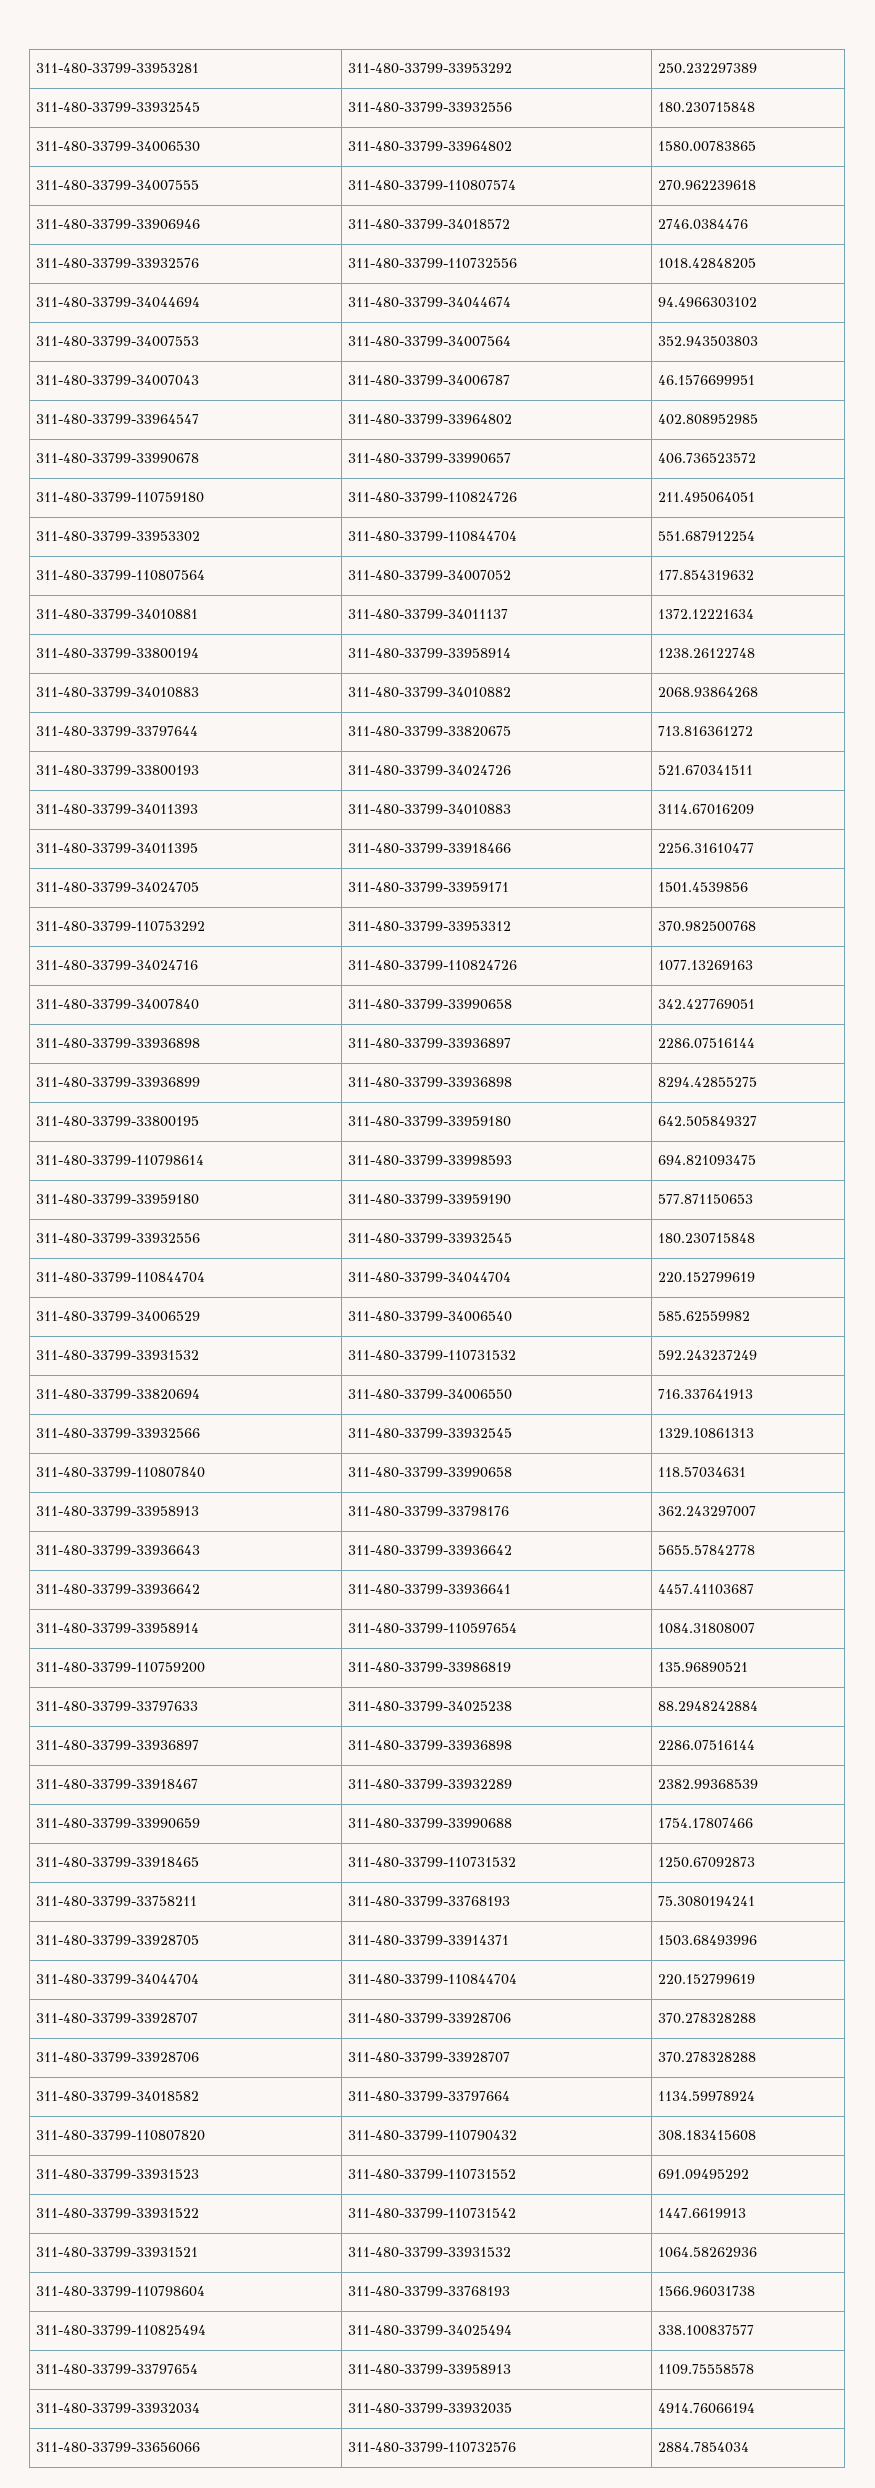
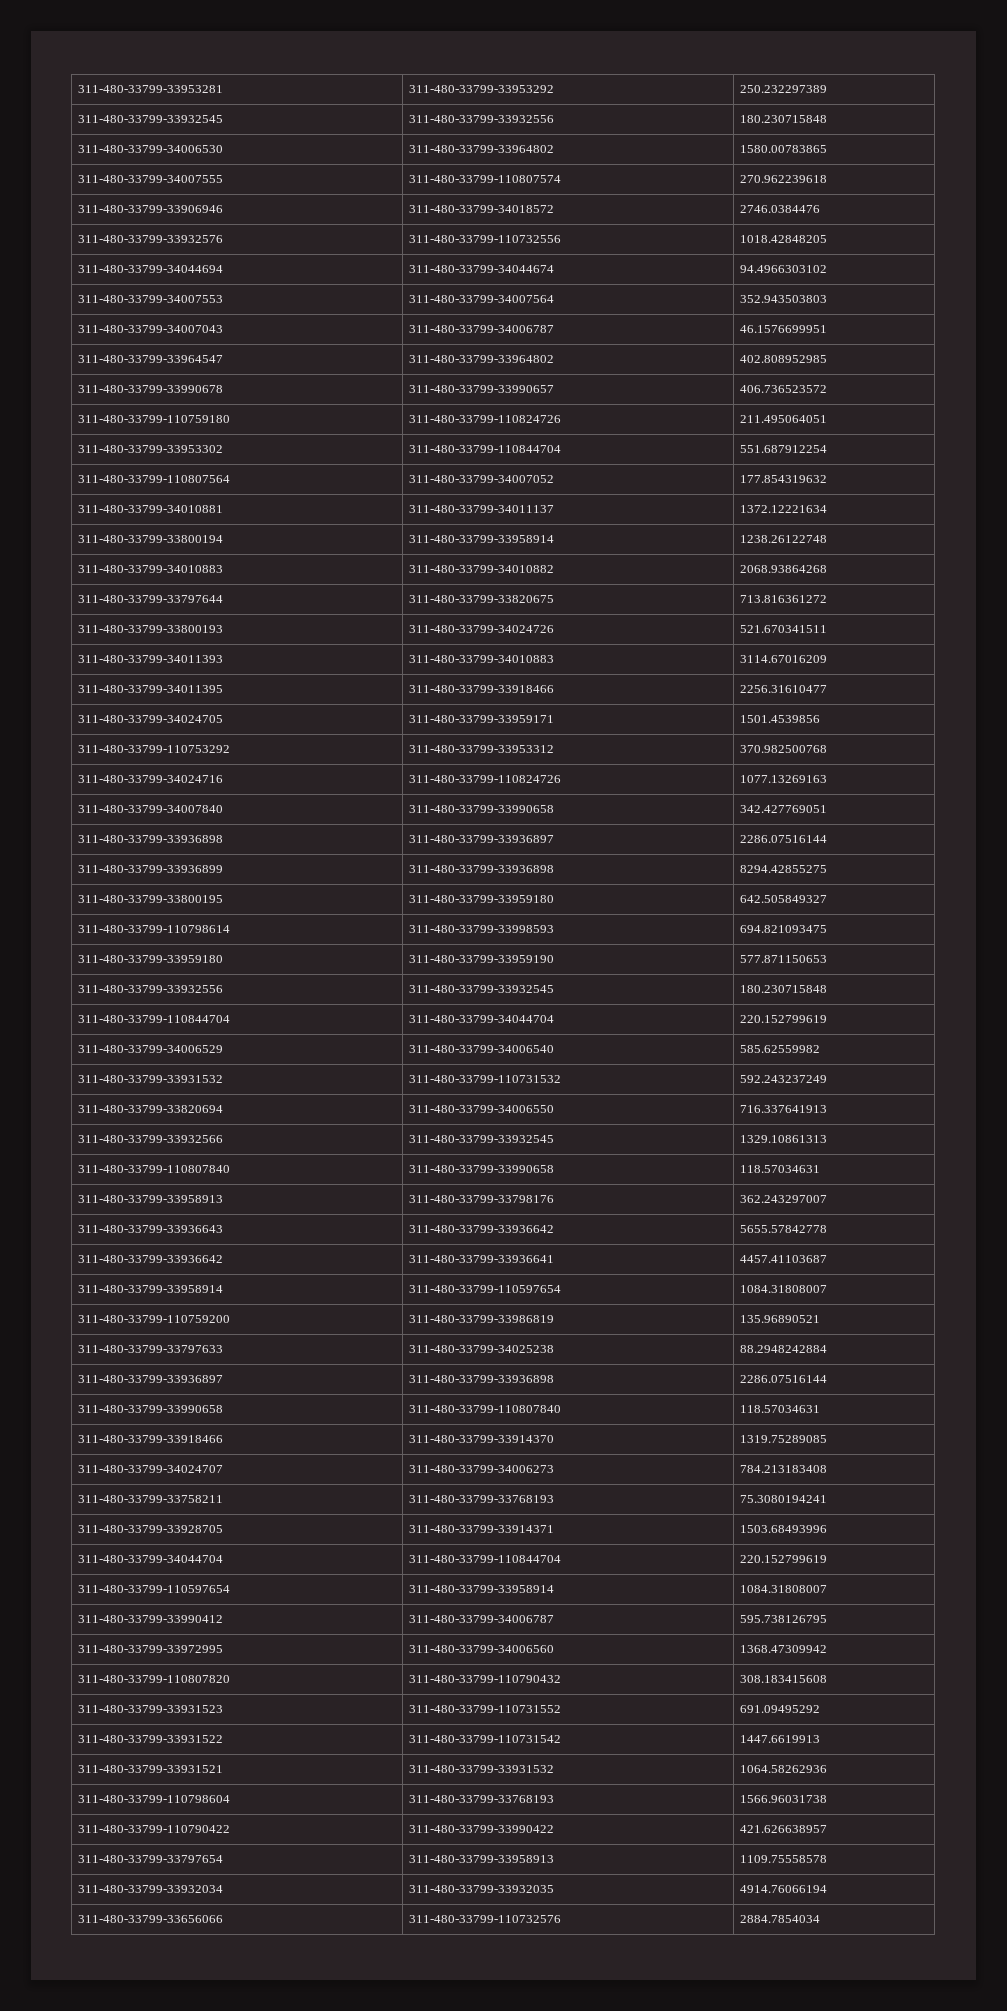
- 311-480-33799-33918467 | 311-480-33799-33932289 | 2382.99368539
- 311-480-33799-33990659 | 311-480-33799-33990688 | 1754.17807466
- 311-480-33799-33918465 | 311-480-33799-110731532 | 1250.67092873
+ 311-480-33799-33990658 | 311-480-33799-110807840 | 118.57034631
+ 311-480-33799-33918466 | 311-480-33799-33914370 | 1319.75289085
+ 311-480-33799-34024707 | 311-480-33799-34006273 | 784.213183408
- 311-480-33799-33928707 | 311-480-33799-33928706 | 370.278328288
- 311-480-33799-33928706 | 311-480-33799-33928707 | 370.278328288
- 311-480-33799-34018582 | 311-480-33799-33797664 | 1134.59978924
+ 311-480-33799-110597654 | 311-480-33799-33958914 | 1084.31808007
+ 311-480-33799-33990412 | 311-480-33799-34006787 | 595.738126795
+ 311-480-33799-33972995 | 311-480-33799-34006560 | 1368.47309942
- 311-480-33799-110825494 | 311-480-33799-34025494 | 338.100837577
+ 311-480-33799-110790422 | 311-480-33799-33990422 | 421.626638957

